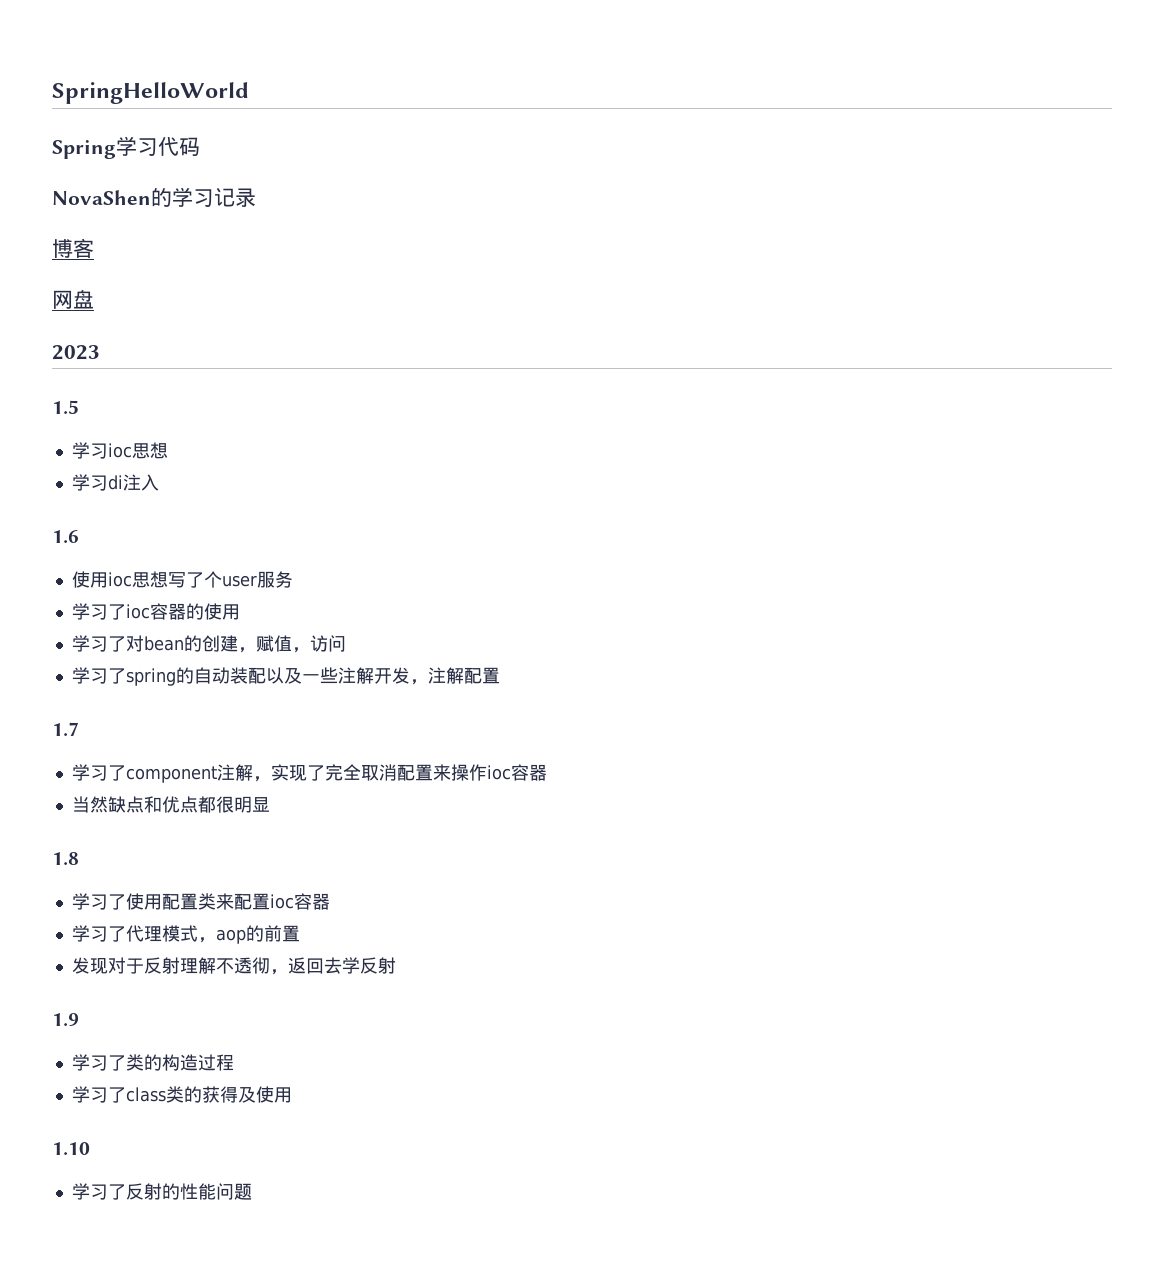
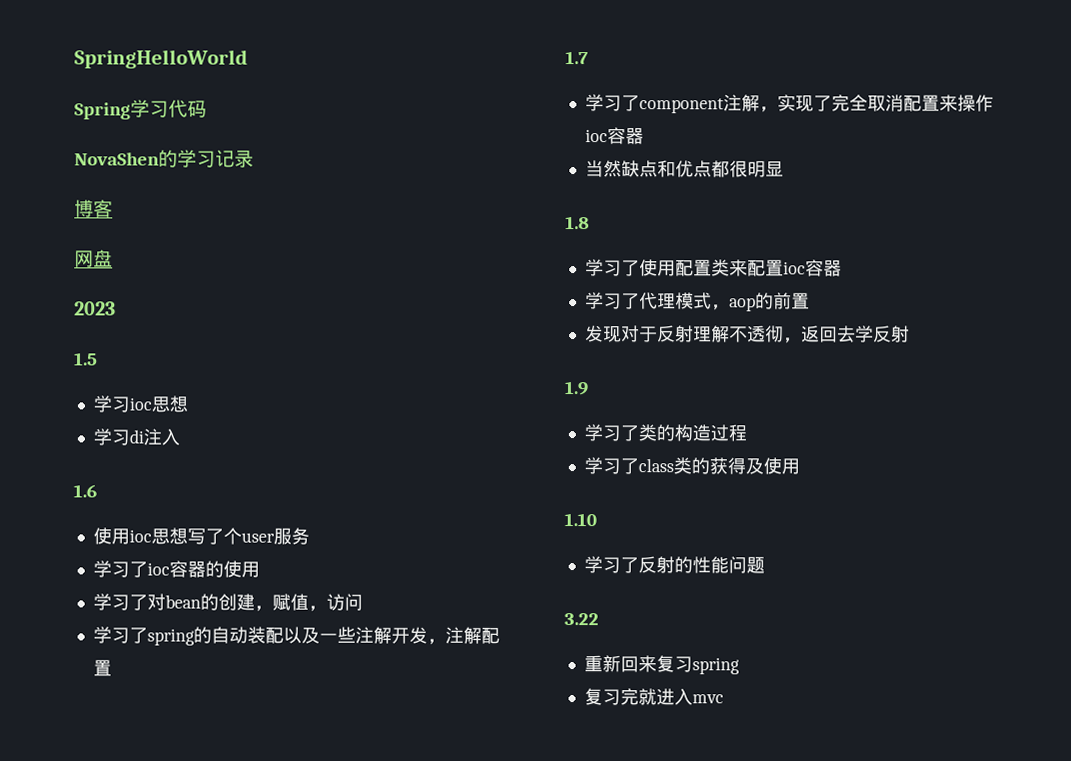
+ 3.22
+ 重新回来复习spring
+ 复习完就进入mvc

